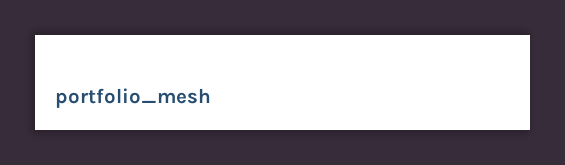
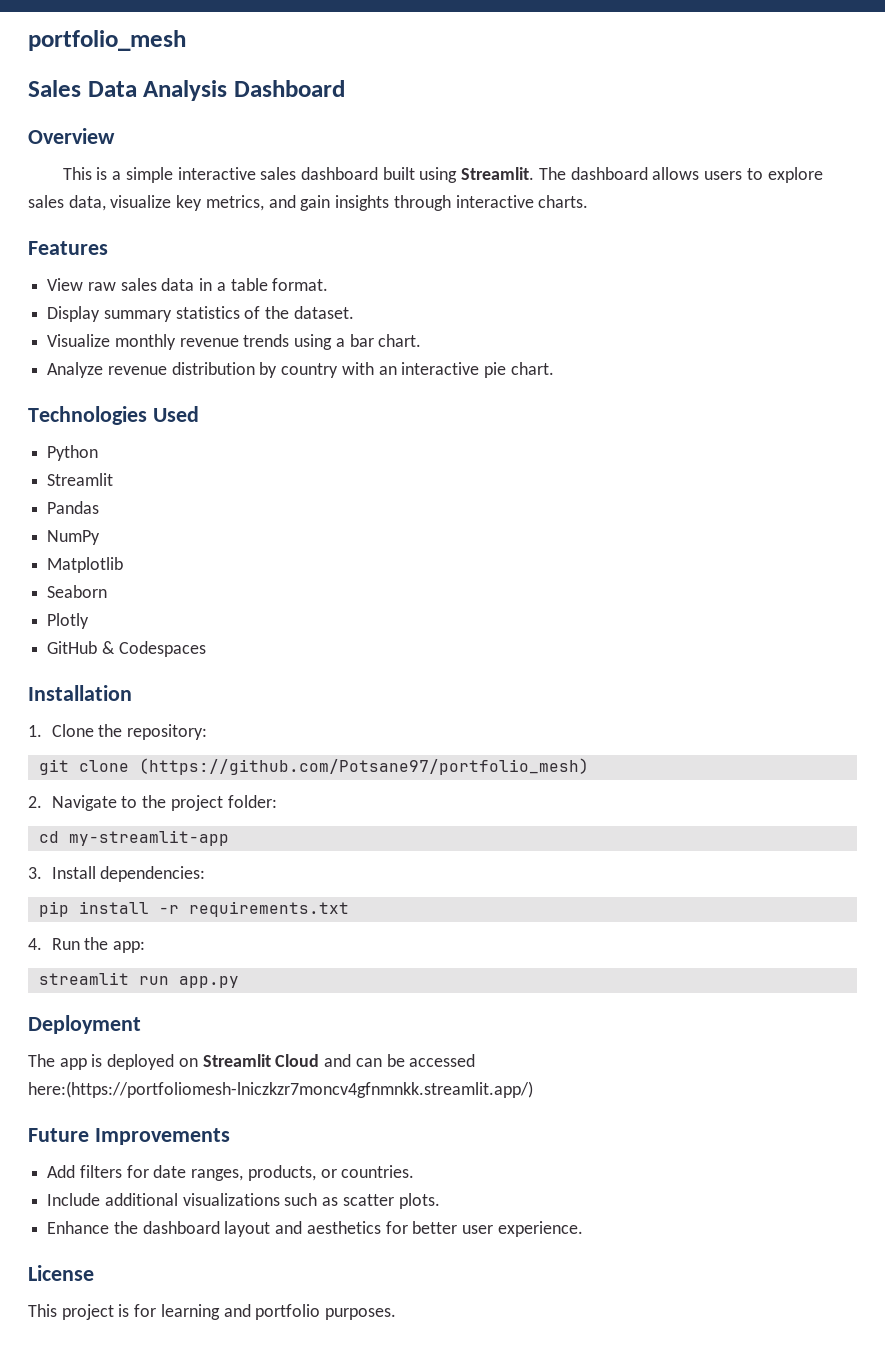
+ Sales Data Analysis Dashboard
+ Overview
+ This is a simple interactive sales dashboard built using Streamlit. The dashboard allows users to explore sales data, visualize key metrics, and gain insights through interactive charts.
+ Features
+ View raw sales data in a table format.
+ Display summary statistics of the dataset.
+ Visualize monthly revenue trends using a bar chart.
+ Analyze revenue distribution by country with an interactive pie chart.
+ Technologies Used
+ Python
+ Streamlit
+ Pandas
+ NumPy
+ Matplotlib
+ Seaborn
+ Plotly
+ GitHub & Codespaces
+ Installation
+ 1. Clone the repository:
+ git clone (https://github.com/Potsane97/portfolio_mesh)
+ 2. Navigate to the project folder:
+ cd my-streamlit-app
+ 3. Install dependencies:
+ pip install -r requirements.txt
+ 4. Run the app:
+ streamlit run app.py
+ Deployment
+ The app is deployed on Streamlit Cloud and can be accessed here:(https://portfoliomesh-lniczkzr7moncv4gfnmnkk.streamlit.app/)
+ Future Improvements
+ Add filters for date ranges, products, or countries.
+ Include additional visualizations such as scatter plots.
+ Enhance the dashboard layout and aesthetics for better user experience.
+ License
+ This project is for learning and portfolio purposes.

